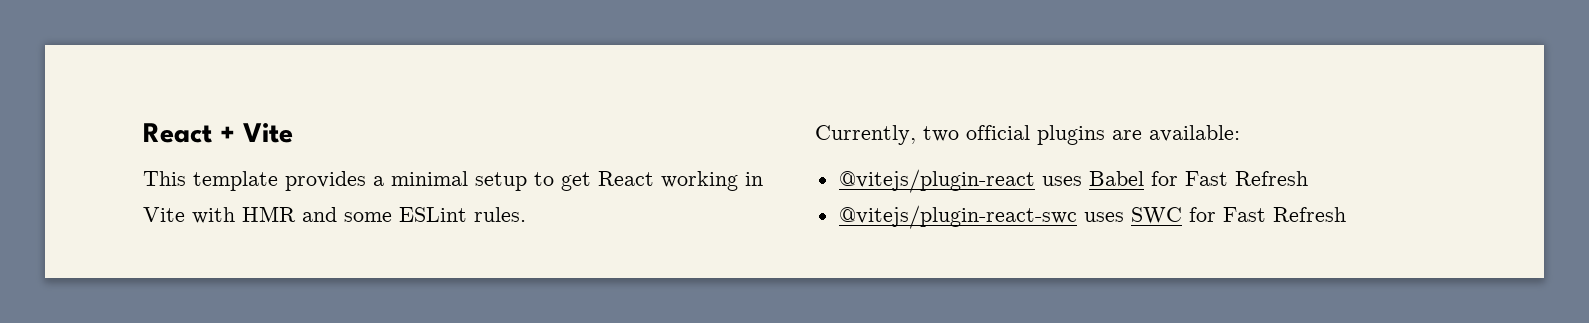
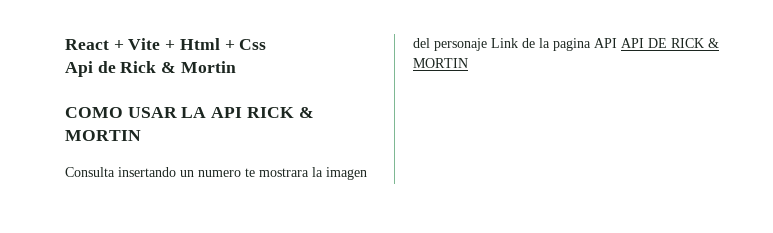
- React + Vite
- This template provides a minimal setup to get React working in Vite with HMR and some ESLint rules.
- Currently, two official plugins are available:
- @vitejs/plugin-react uses Babel for Fast Refresh
- @vitejs/plugin-react-swc uses SWC for Fast Refresh
+ React + Vite + Html + Css
+ Api de Rick & Mortin
+ COMO USAR LA API RICK & MORTIN
+ Consulta insertando un numero te mostrara la imagen del personaje Link de la pagina API API DE RICK & MORTIN

